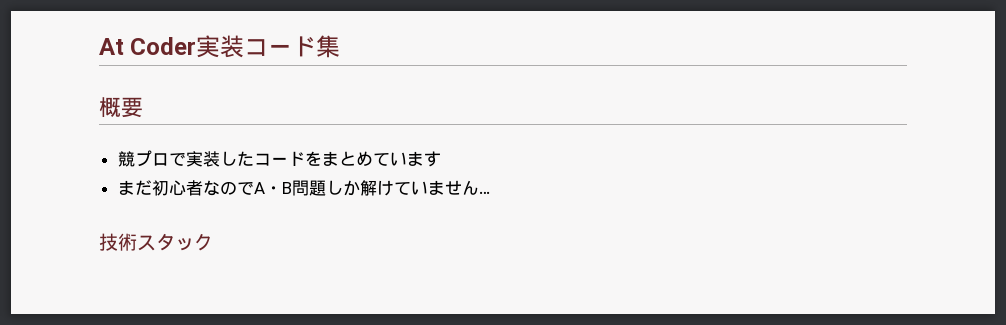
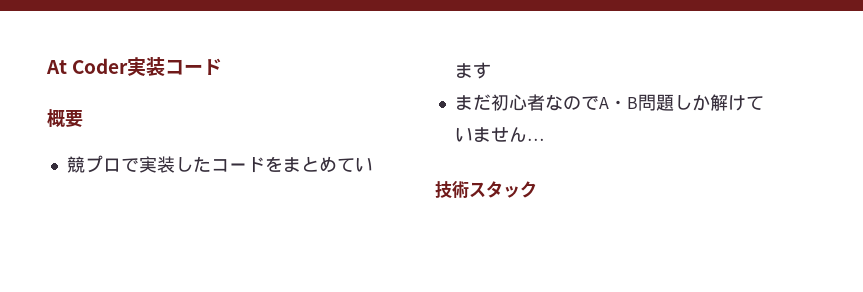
- At Coder実装コード集
+ At Coder実装コード

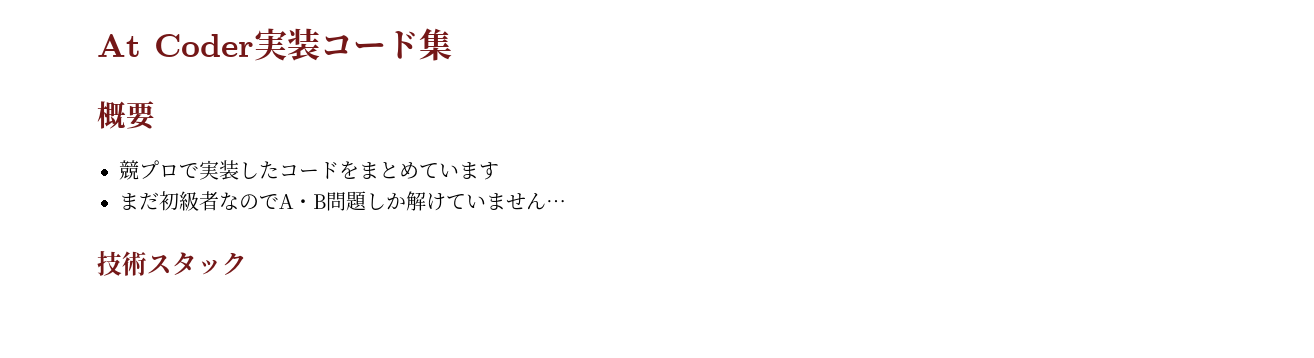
- At Coder実装コード
+ At Coder実装コード集
- まだ初心者なのでA・B問題しか解けていません…
+ まだ初級者なのでA・B問題しか解けていません…

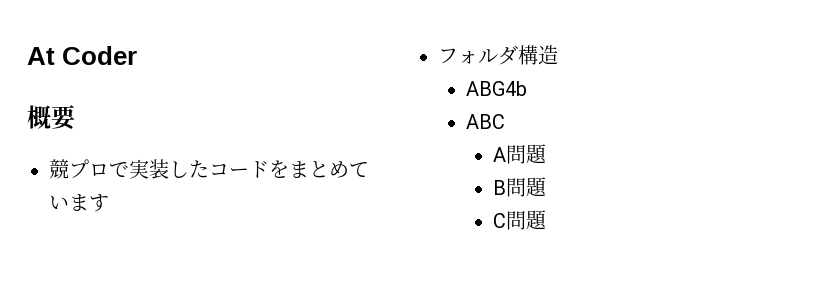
- At Coder実装コード集
+ At Coder
- まだ初級者なのでA・B問題しか解けていません…
- 技術スタック
+ フォルダ構造
+ ABG4b
+ ABC
+ A問題
+ B問題
+ C問題

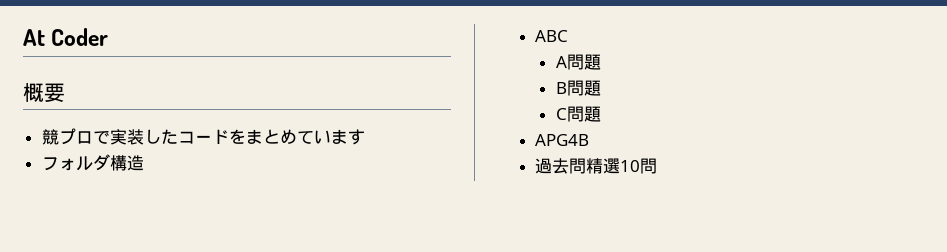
- ABG4b
+ APG4B
+ 過去問精選10問

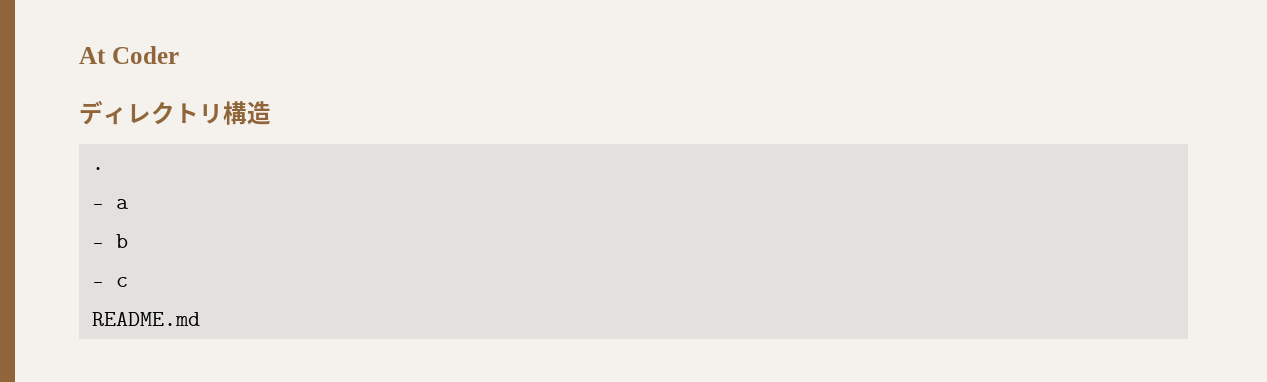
- 概要
- 競プロで実装したコードをまとめています
- フォルダ構造
- ABC
- A問題
- B問題
- C問題
- APG4B
- 過去問精選10問
+ ディレクトリ構造
+ .
+ - a
+ - b
+ - c
+ README.md

